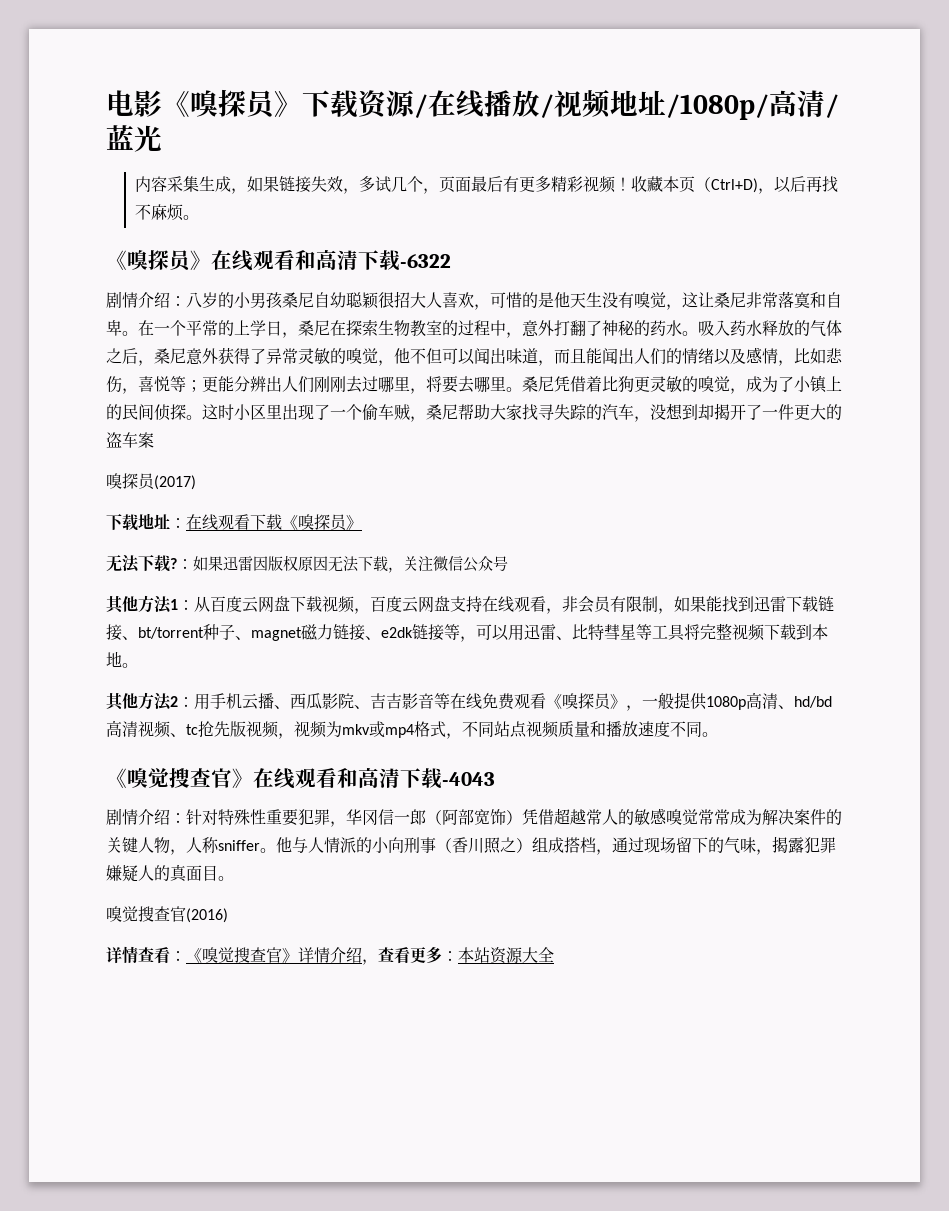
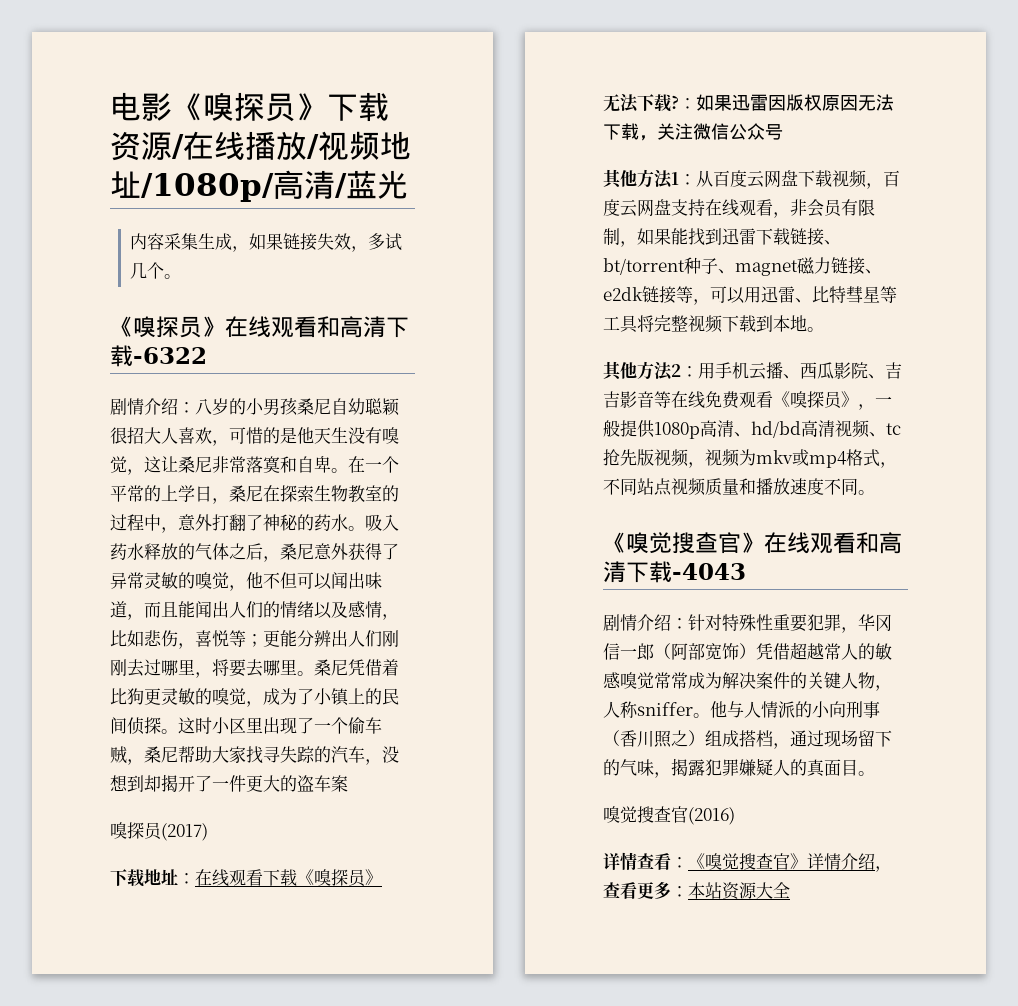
- 内容采集生成，如果链接失效，多试几个，页面最后有更多精彩视频！收藏本页（Ctrl+D)，以后再找不麻烦。
+ 内容采集生成，如果链接失效，多试几个。

